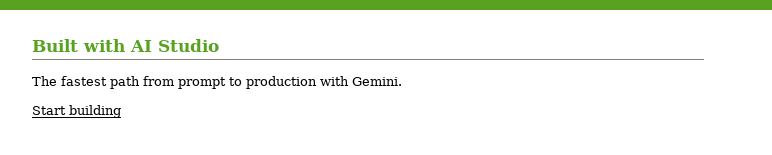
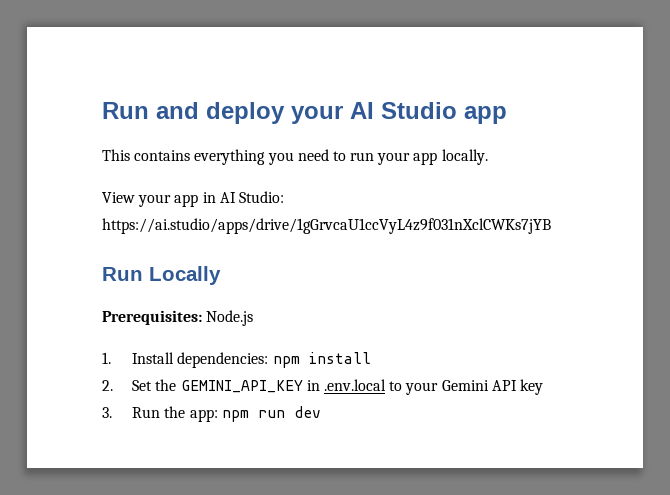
- Built with AI Studio
- The fastest path from prompt to production with Gemini.
- Start building
+ Run and deploy your AI Studio app
+ This contains everything you need to run your app locally.
+ View your app in AI Studio: https://ai.studio/apps/drive/1gGrvcaU1ccVyL4z9f031nXclCWKs7jYB
+ Run Locally
+ Prerequisites: Node.js
+ 1. Install dependencies: npm install
+ 2. Set the GEMINI_API_KEY in .env.local to your Gemini API key
+ 3. Run the app: npm run dev

